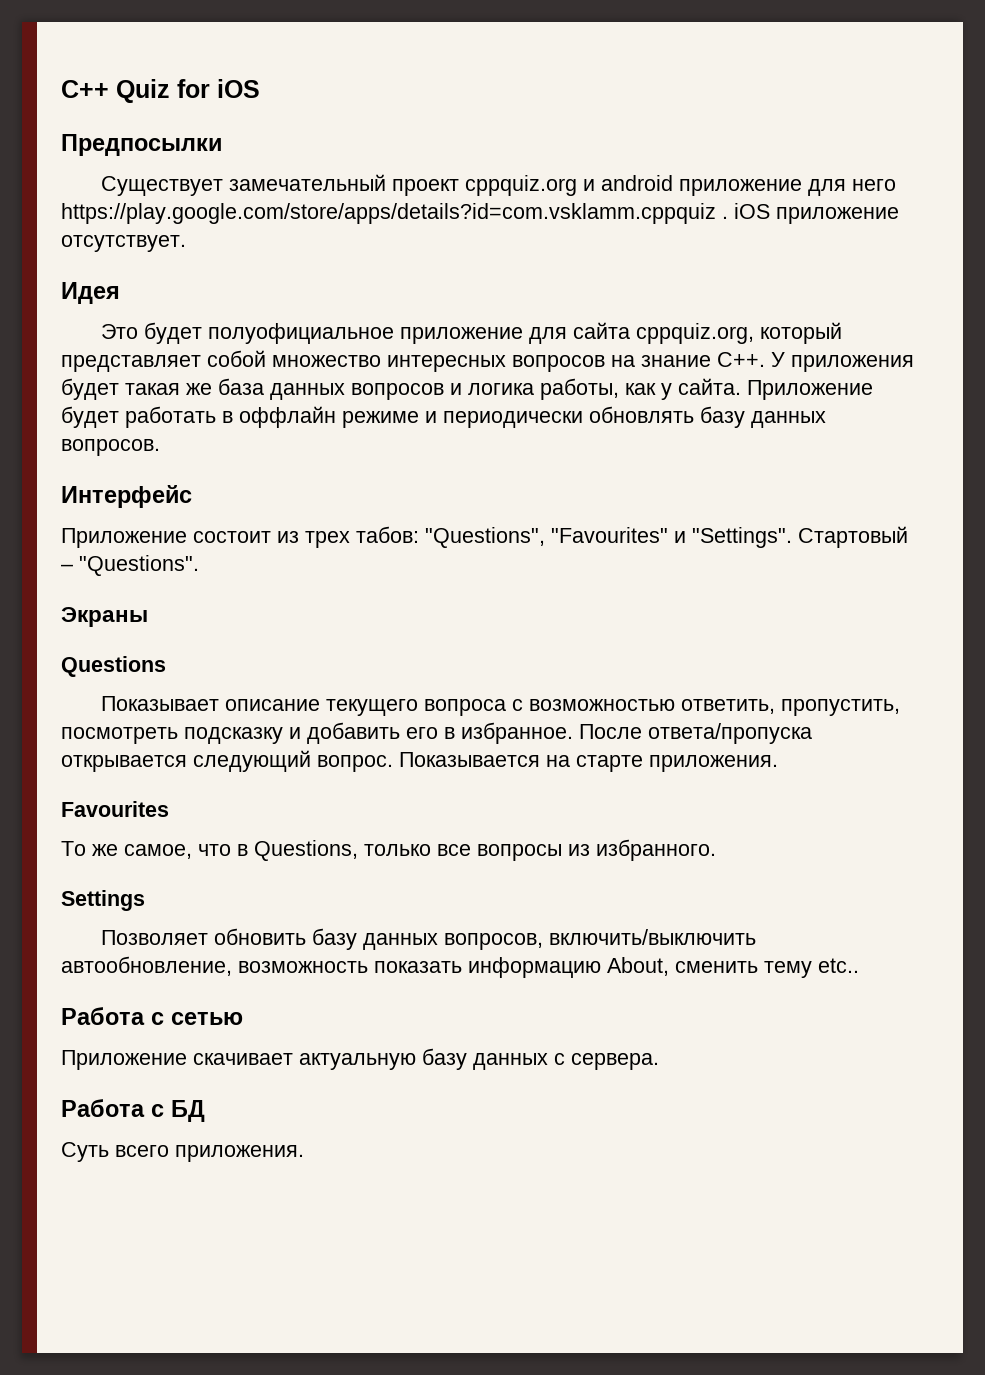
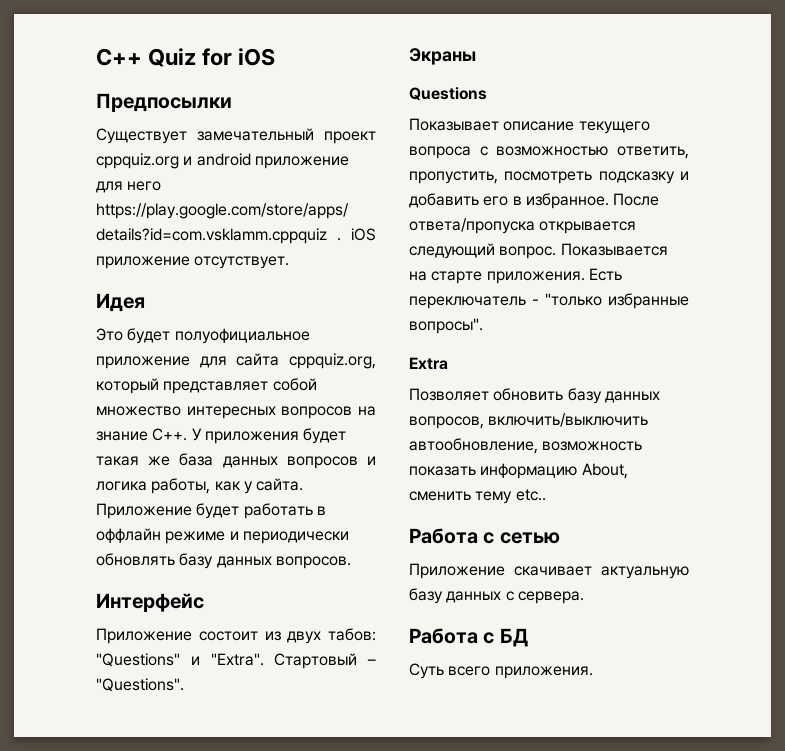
- Приложение состоит из трех табов: "Questions", "Favourites" и "Settings".
+ Приложение состоит из двух табов: "Questions" и "Extra".
- Показывается на старте приложения.
- Favourites
- То же самое, что в Questions, только все вопросы из избранного.
- Settings
+ Показывается на старте приложения. Есть переключатель - "только избранные вопросы".
+ Extra

